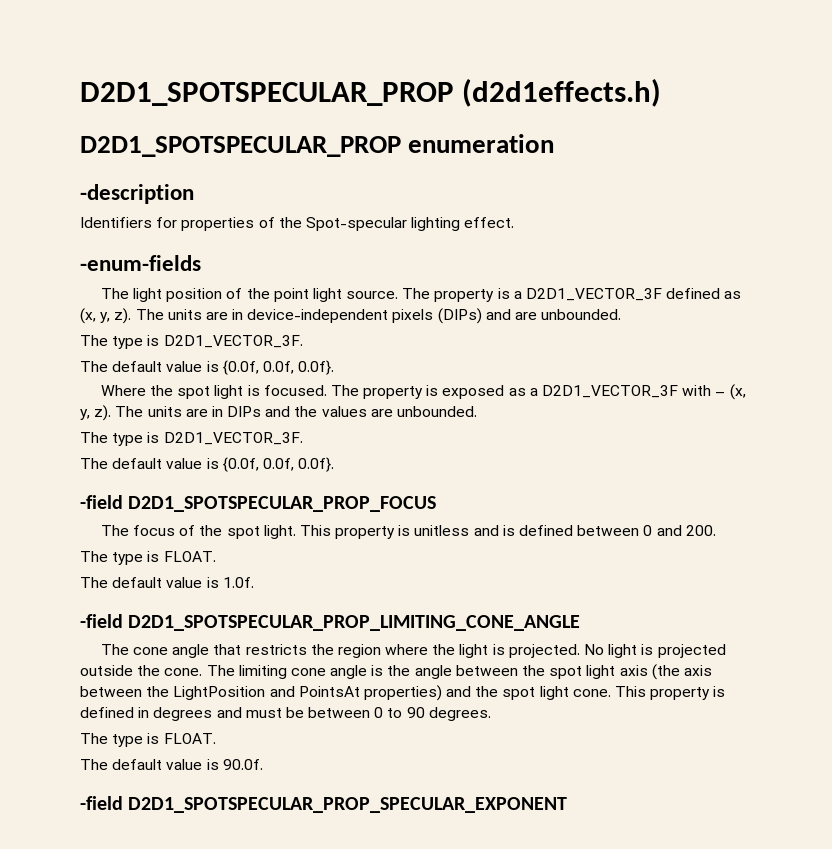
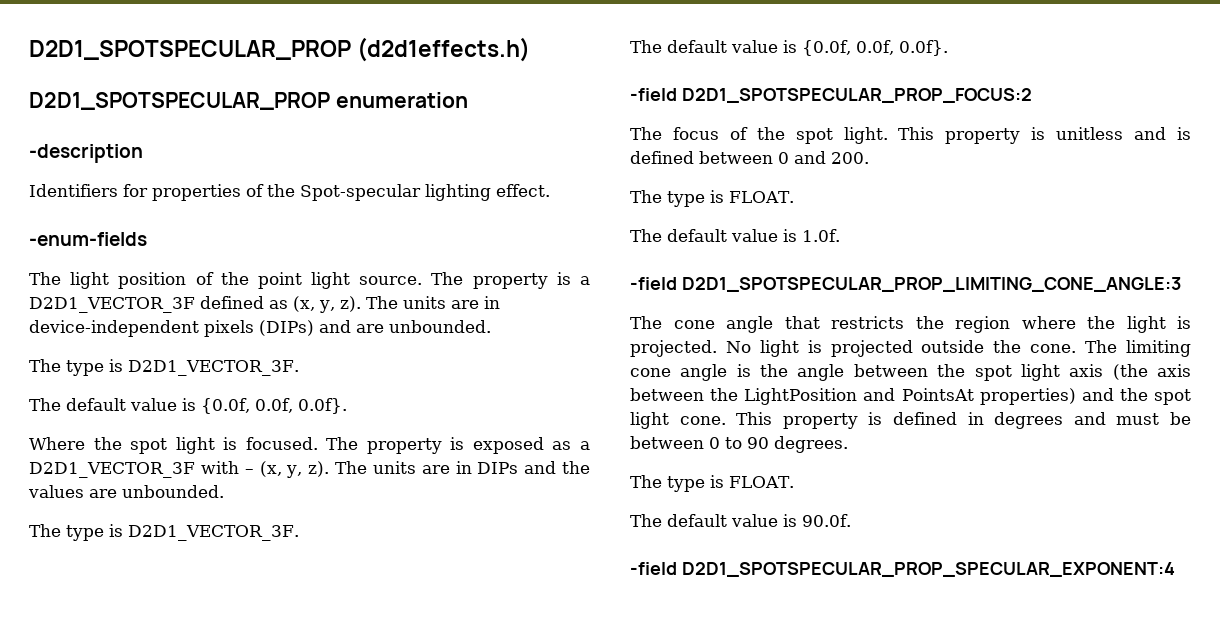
- -field D2D1_SPOTSPECULAR_PROP_FOCUS
+ -field D2D1_SPOTSPECULAR_PROP_FOCUS:2
- -field D2D1_SPOTSPECULAR_PROP_LIMITING_CONE_ANGLE
+ -field D2D1_SPOTSPECULAR_PROP_LIMITING_CONE_ANGLE:3
- -field D2D1_SPOTSPECULAR_PROP_SPECULAR_EXPONENT
+ -field D2D1_SPOTSPECULAR_PROP_SPECULAR_EXPONENT:4

